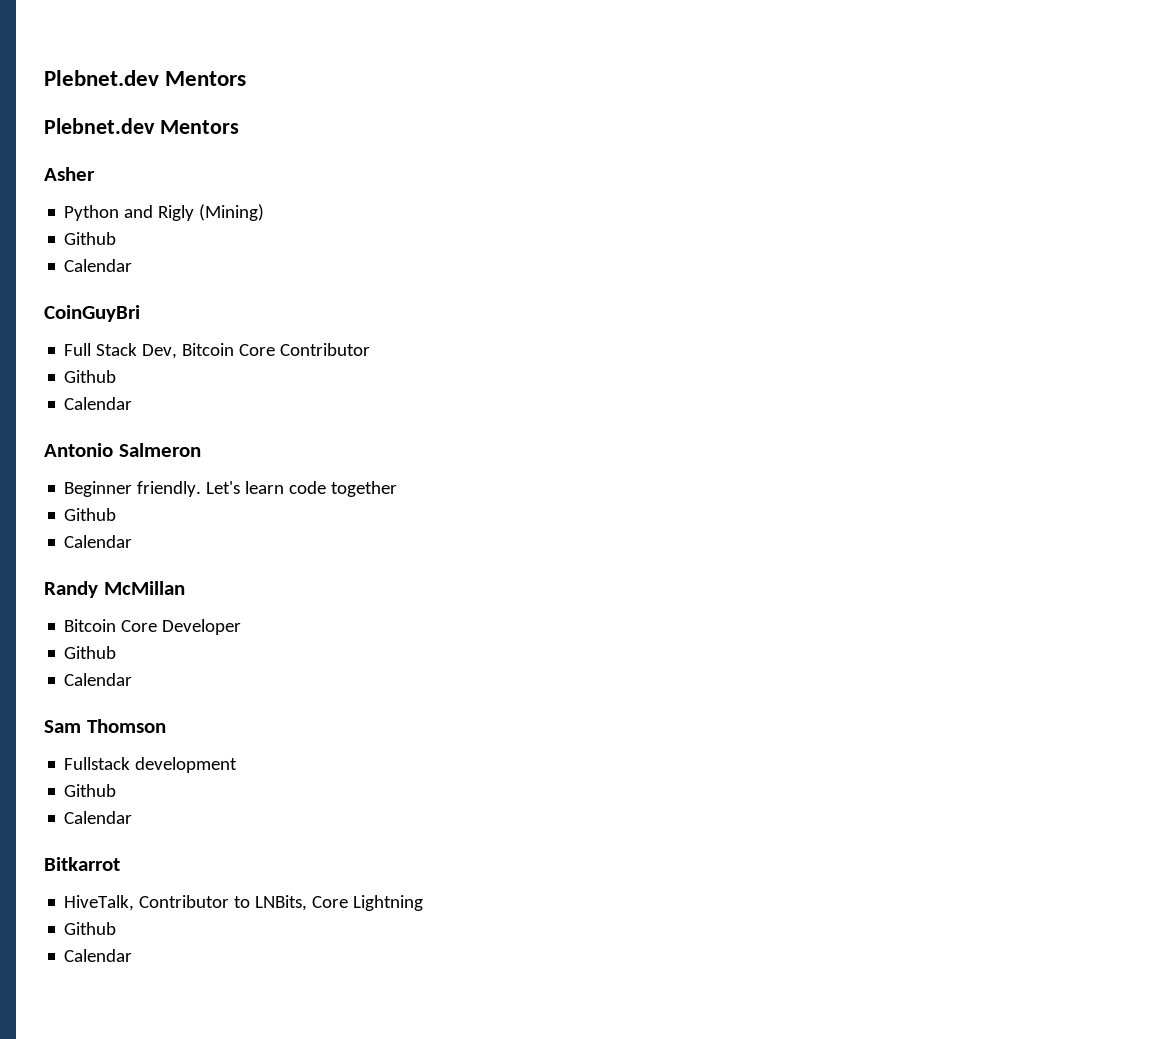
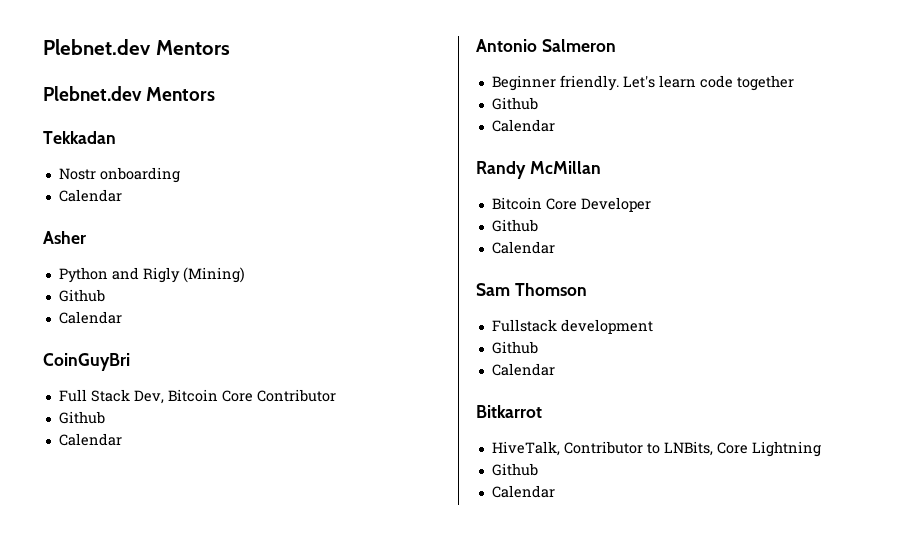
+ Tekkadan
+ Nostr onboarding
+ Calendar

